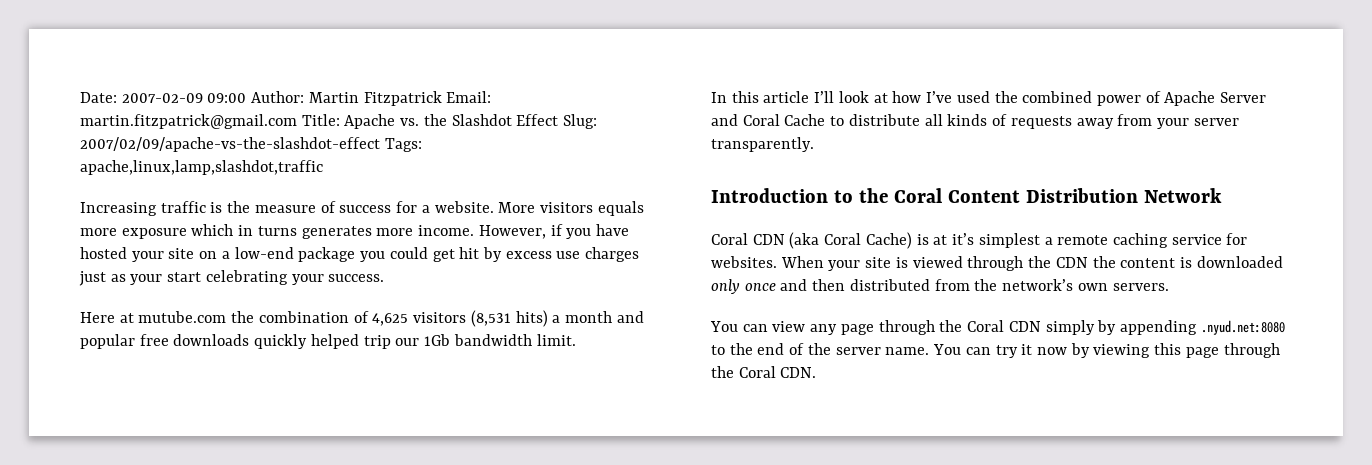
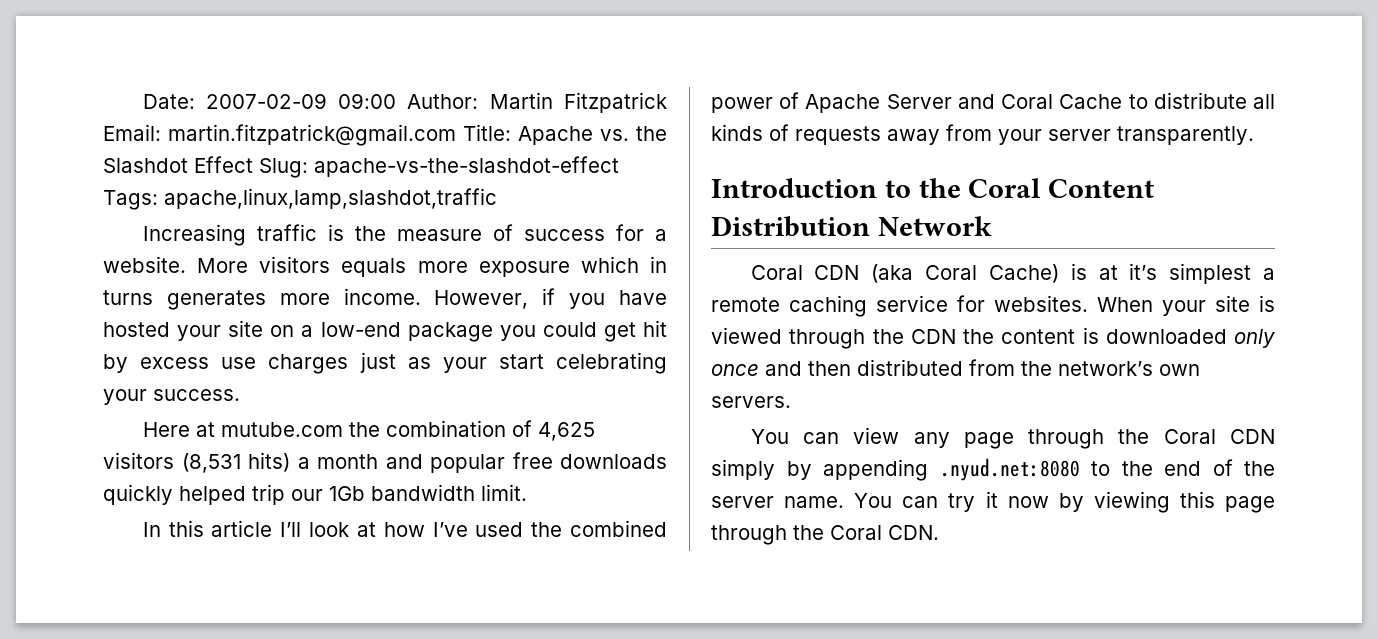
- Date: 2007-02-09 09:00 Author: Martin Fitzpatrick Email: martin.fitzpatrick@gmail.com Title: Apache vs. the Slashdot Effect Slug: 2007/02/09/apache-vs-the-slashdot-effect Tags: apache,linux,lamp,slashdot,traffic
+ Date: 2007-02-09 09:00 Author: Martin Fitzpatrick Email: martin.fitzpatrick@gmail.com Title: Apache vs. the Slashdot Effect Slug: apache-vs-the-slashdot-effect Tags: apache,linux,lamp,slashdot,traffic

